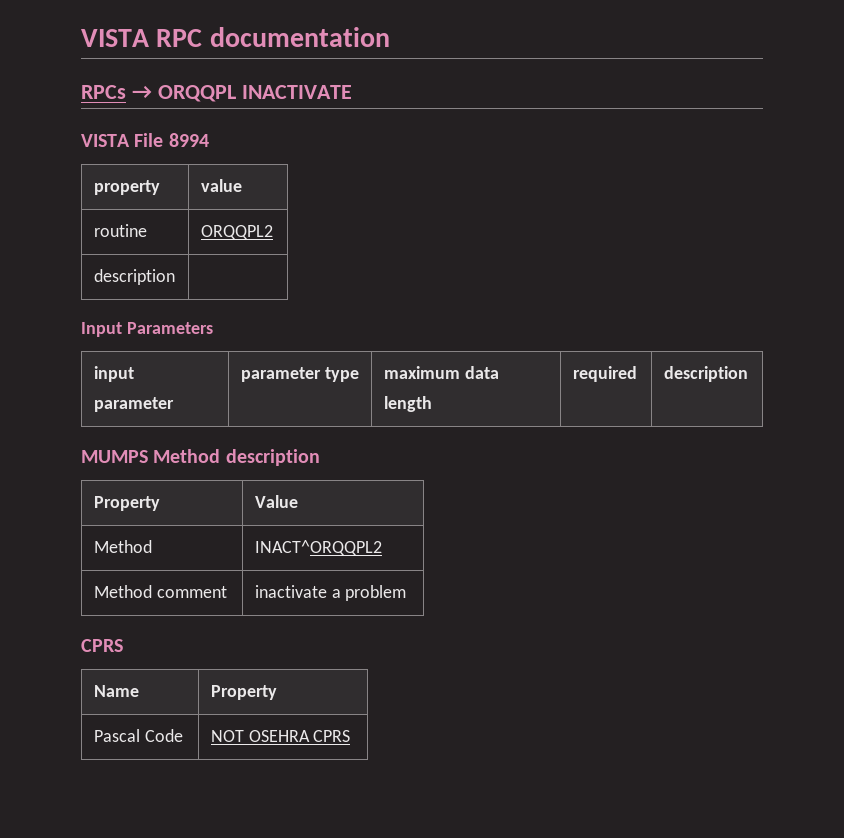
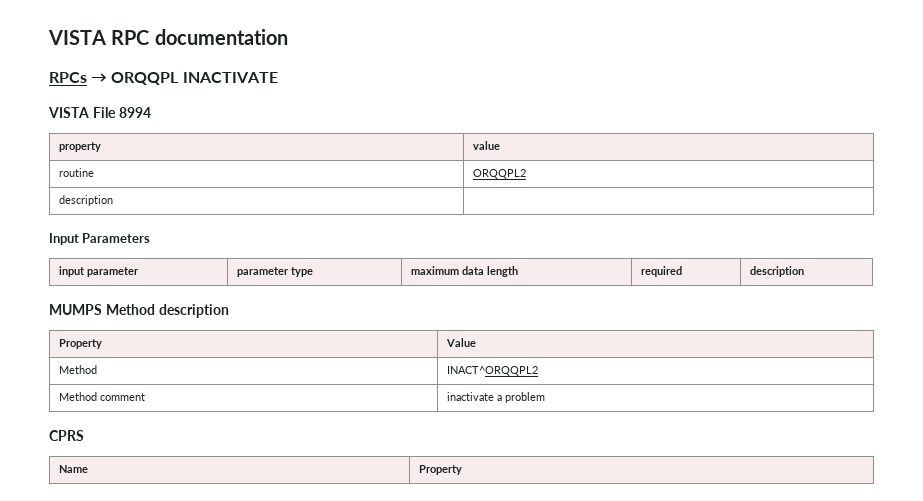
- Pascal Code | NOT OSEHRA CPRS

